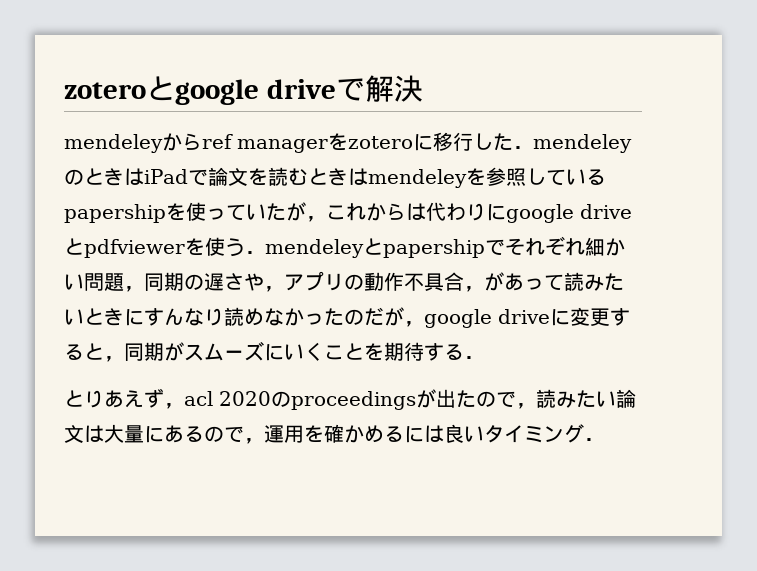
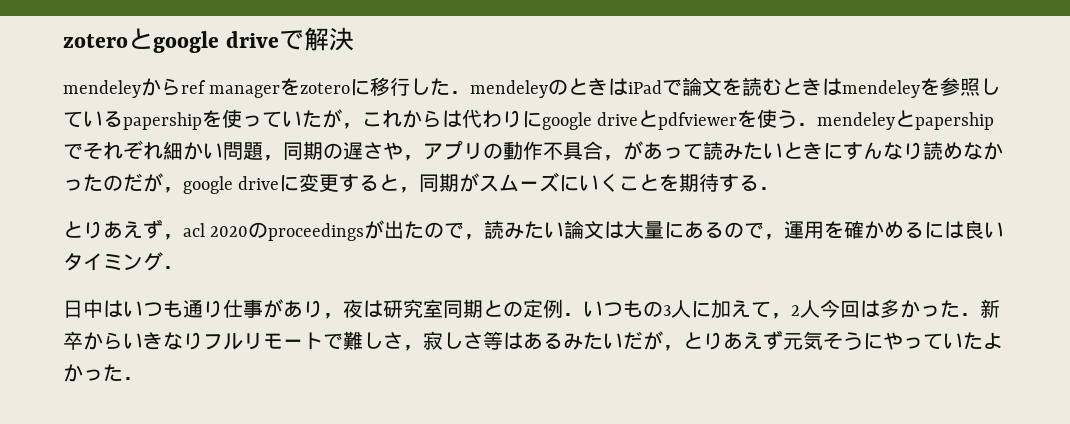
+ 日中はいつも通り仕事があり，夜は研究室同期との定例．いつもの3人に加えて，2人今回は多かった．新卒からいきなりフルリモートで難しさ，寂しさ等はあるみたいだが，とりあえず元気そうにやっていたよかった．

